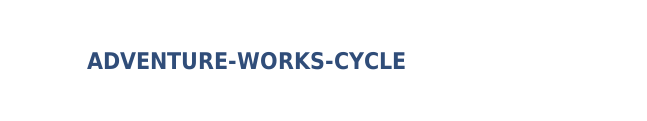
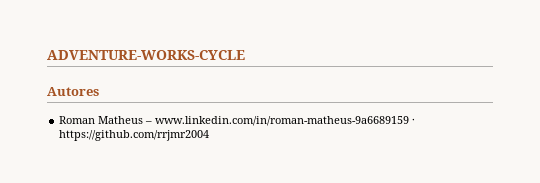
+ Autores
+ Roman Matheus – www.linkedin.com/in/roman-matheus-9a6689159 · https://github.com/rrjmr2004

